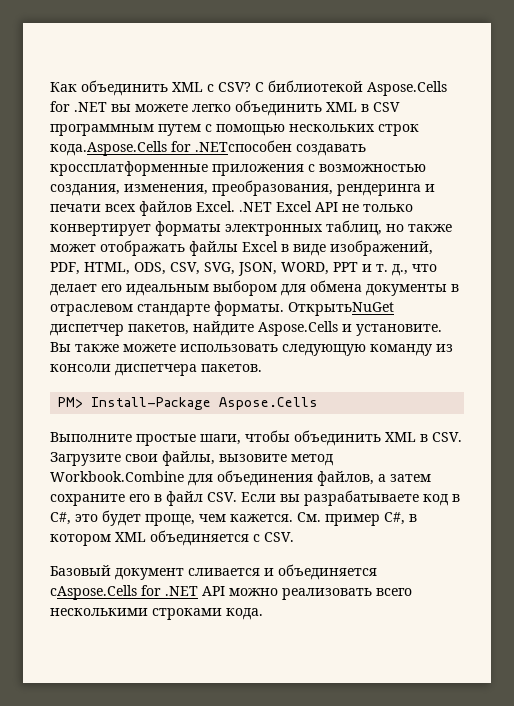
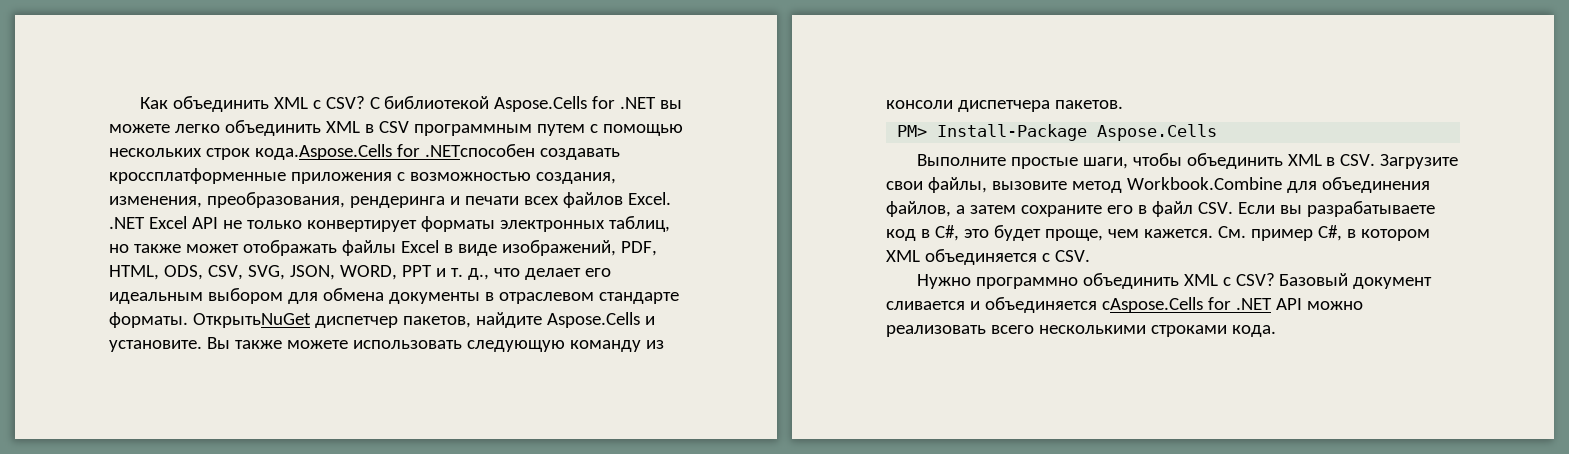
+ Нужно программно объединить XML с CSV?

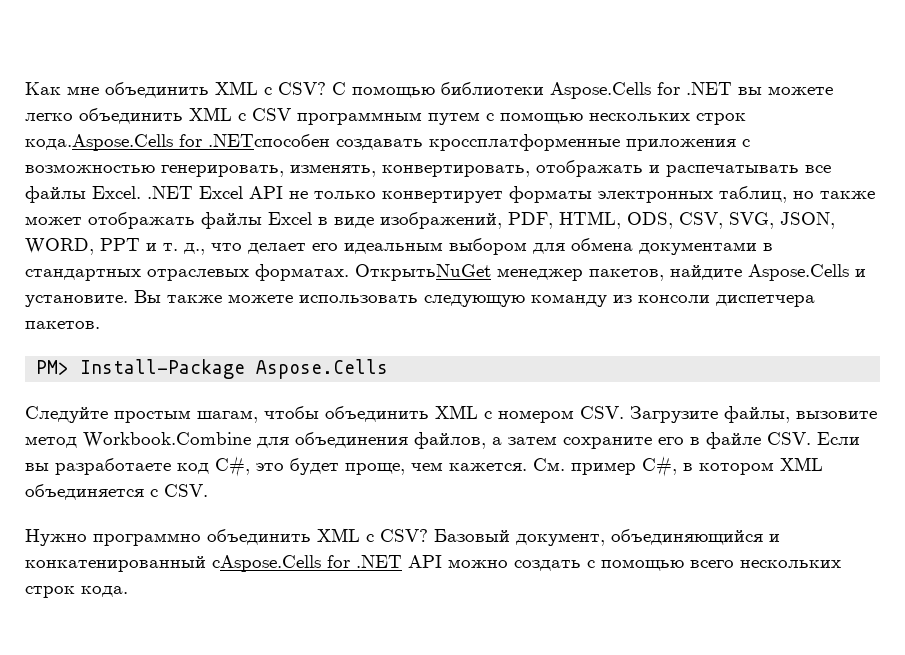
- Как объединить XML с CSV?
+ Как мне объединить XML с CSV?
- С библиотекой Aspose.Cells for .NET вы можете легко объединить XML в CSV программным путем с помощью нескольких строк кода.Aspose.Cells for .NETспособен создавать кроссплатформенные приложения с возможностью создания, изменения, преобразования, рендеринга и печати всех файлов Excel. .NET Excel API не только конвертирует форматы электронных таблиц, но также может отображать файлы Excel в виде изображений, PDF, HTML, ODS, CSV, SVG, JSON, WORD, PPT и т. д., что делает его идеальным выбором для обмена документы в отраслевом стандарте форматы. ОткрытьNuGet диспетчер пакетов, найдите Aspose.Cells и установите.
+ С помощью библиотеки Aspose.Cells for .NET вы можете легко объединить XML с CSV программным путем с помощью нескольких строк кода.Aspose.Cells for .NETспособен создавать кроссплатформенные приложения с возможностью генерировать, изменять, конвертировать, отображать и распечатывать все файлы Excel. .NET Excel API не только конвертирует форматы электронных таблиц, но также может отображать файлы Excel в виде изображений, PDF, HTML, ODS, CSV, SVG, JSON, WORD, PPT и т. д., что делает его идеальным выбором для обмена документами в стандартных отраслевых форматах. ОткрытьNuGet менеджер пакетов, найдите Aspose.Cells и установите.
- Выполните простые шаги, чтобы объединить XML в CSV. Загрузите свои файлы, вызовите метод Workbook.Combine для объединения файлов, а затем сохраните его в файл CSV. Если вы разрабатываете код в C#, это будет проще, чем кажется.
+ Следуйте простым шагам, чтобы объединить XML с номером CSV. Загрузите файлы, вызовите метод Workbook.Combine для объединения файлов, а затем сохраните его в файле CSV. Если вы разработаете код C#, это будет проще, чем кажется.
- Базовый документ сливается и объединяется сAspose.Cells for .NET API можно реализовать всего несколькими строками кода.
+ Базовый документ, объединяющийся и конкатенированный сAspose.Cells for .NET API можно создать с помощью всего нескольких строк кода.

